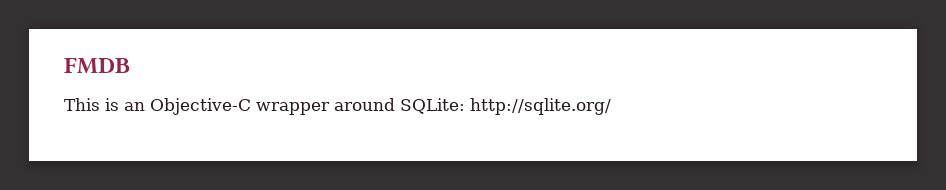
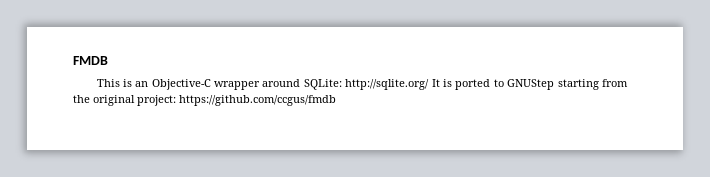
- This is an Objective-C wrapper around SQLite: http://sqlite.org/
+ This is an Objective-C wrapper around SQLite: http://sqlite.org/ It is ported to GNUStep starting from the original project: https://github.com/ccgus/fmdb

